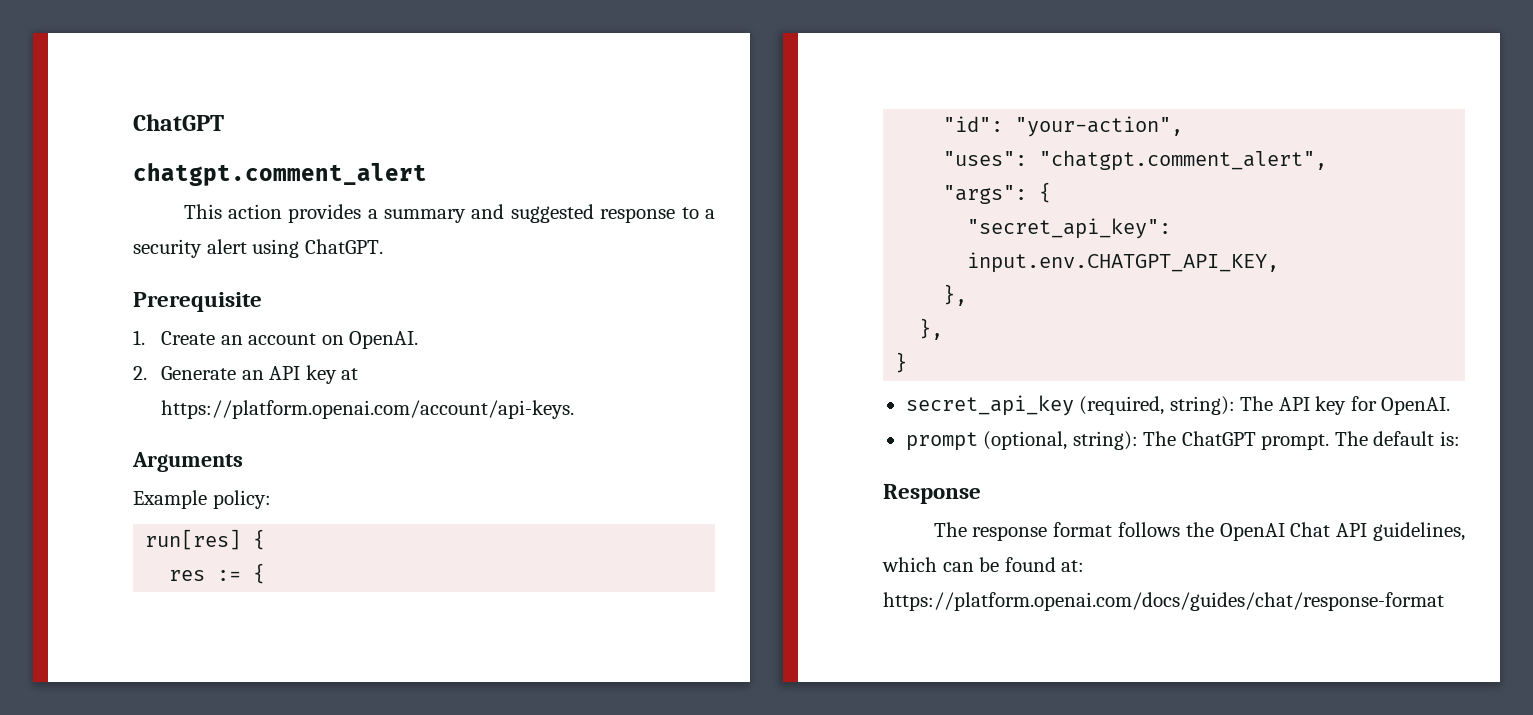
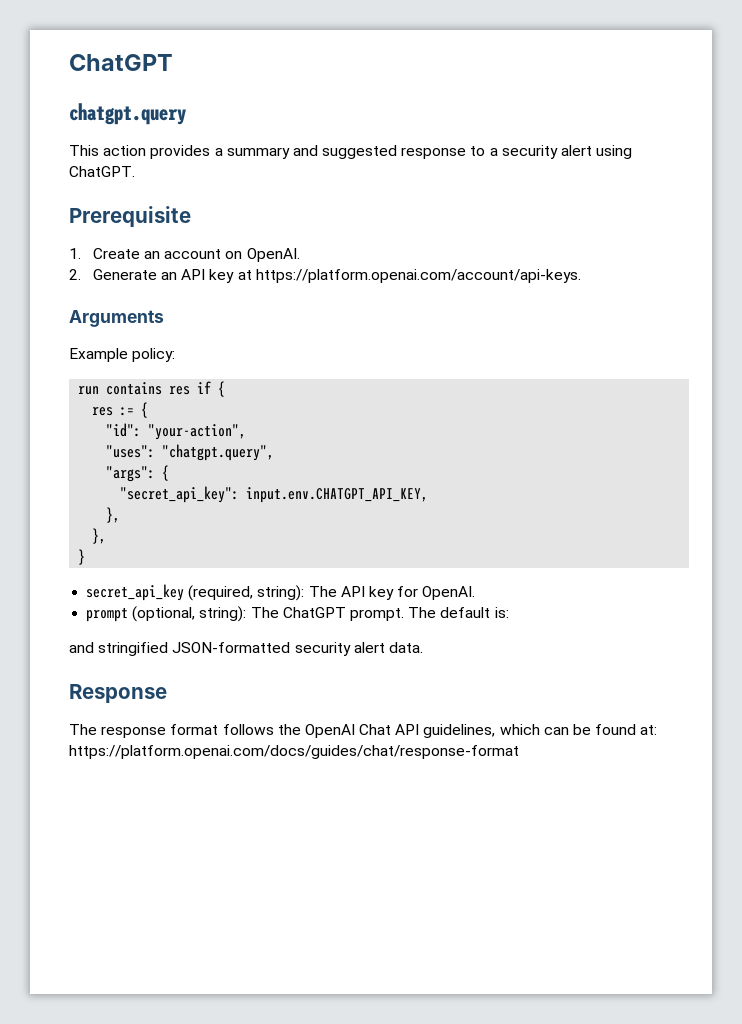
- chatgpt.comment_alert
+ chatgpt.query
- run[res] {
+ run contains res if {
- "uses": "chatgpt.comment_alert",
+ "uses": "chatgpt.query",
+ and stringified JSON-formatted security alert data.

